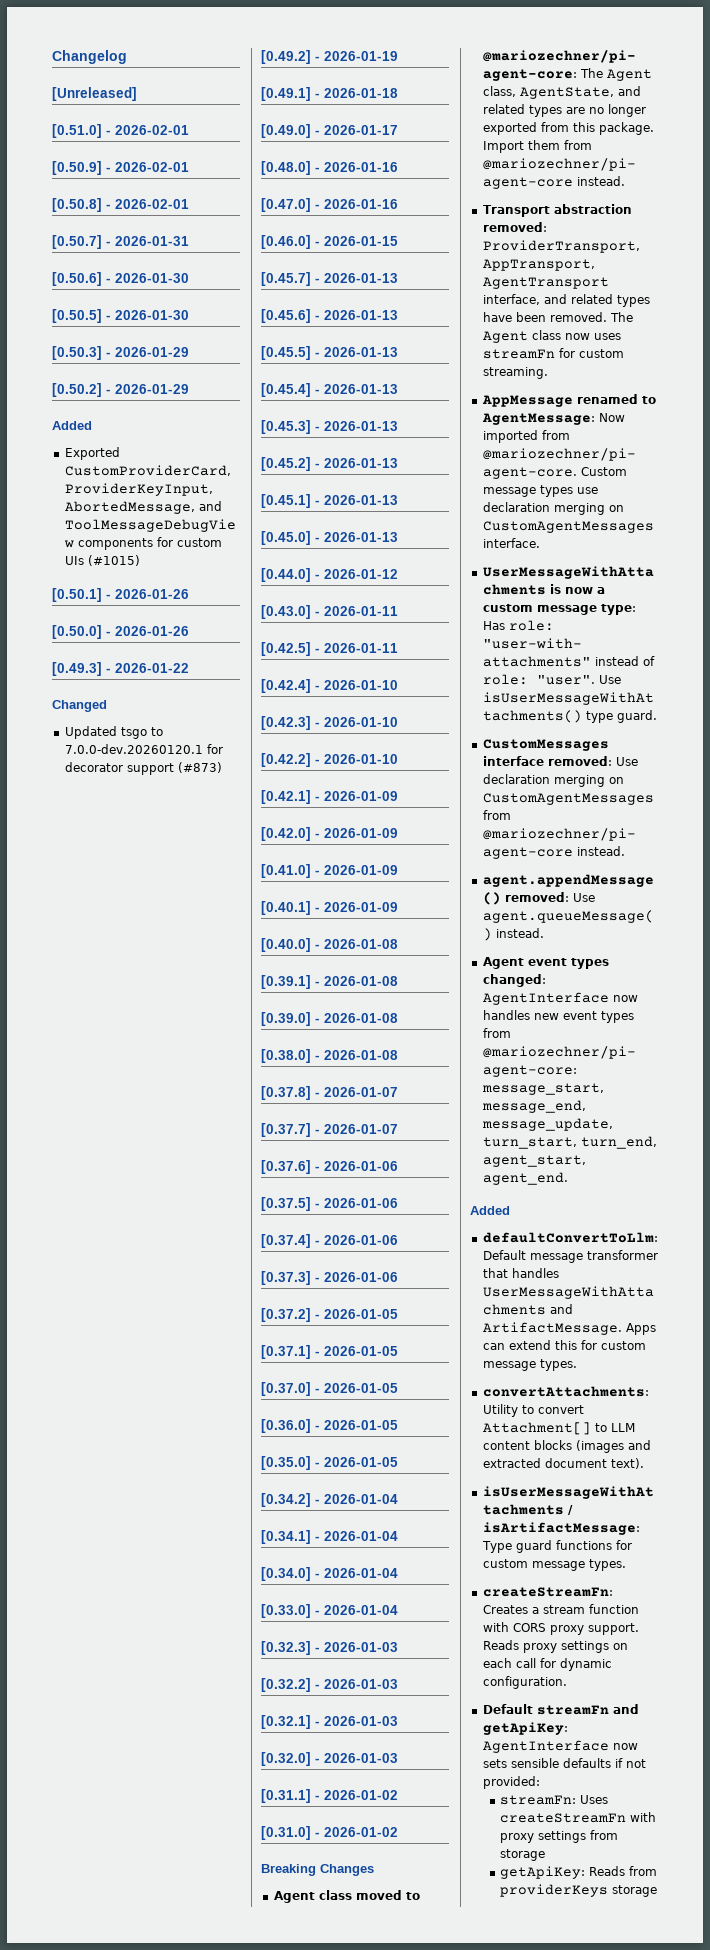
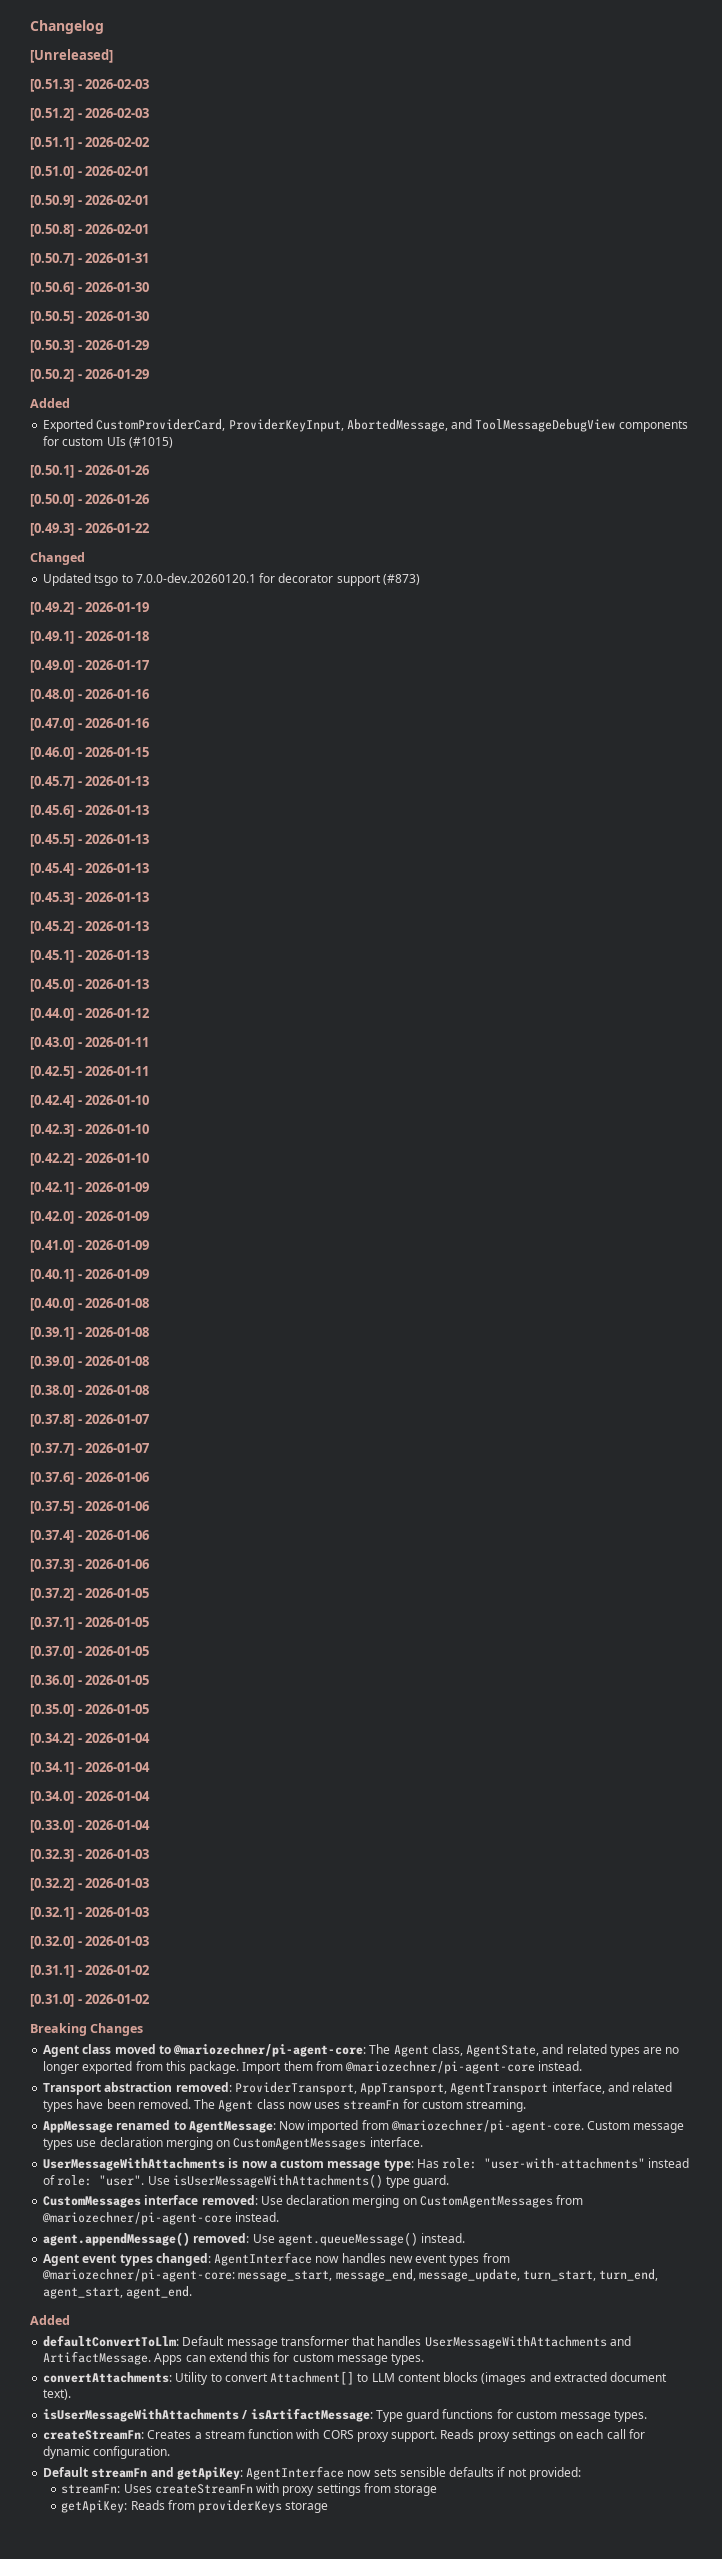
+ [0.51.3] - 2026-02-03
+ [0.51.2] - 2026-02-03
+ [0.51.1] - 2026-02-02

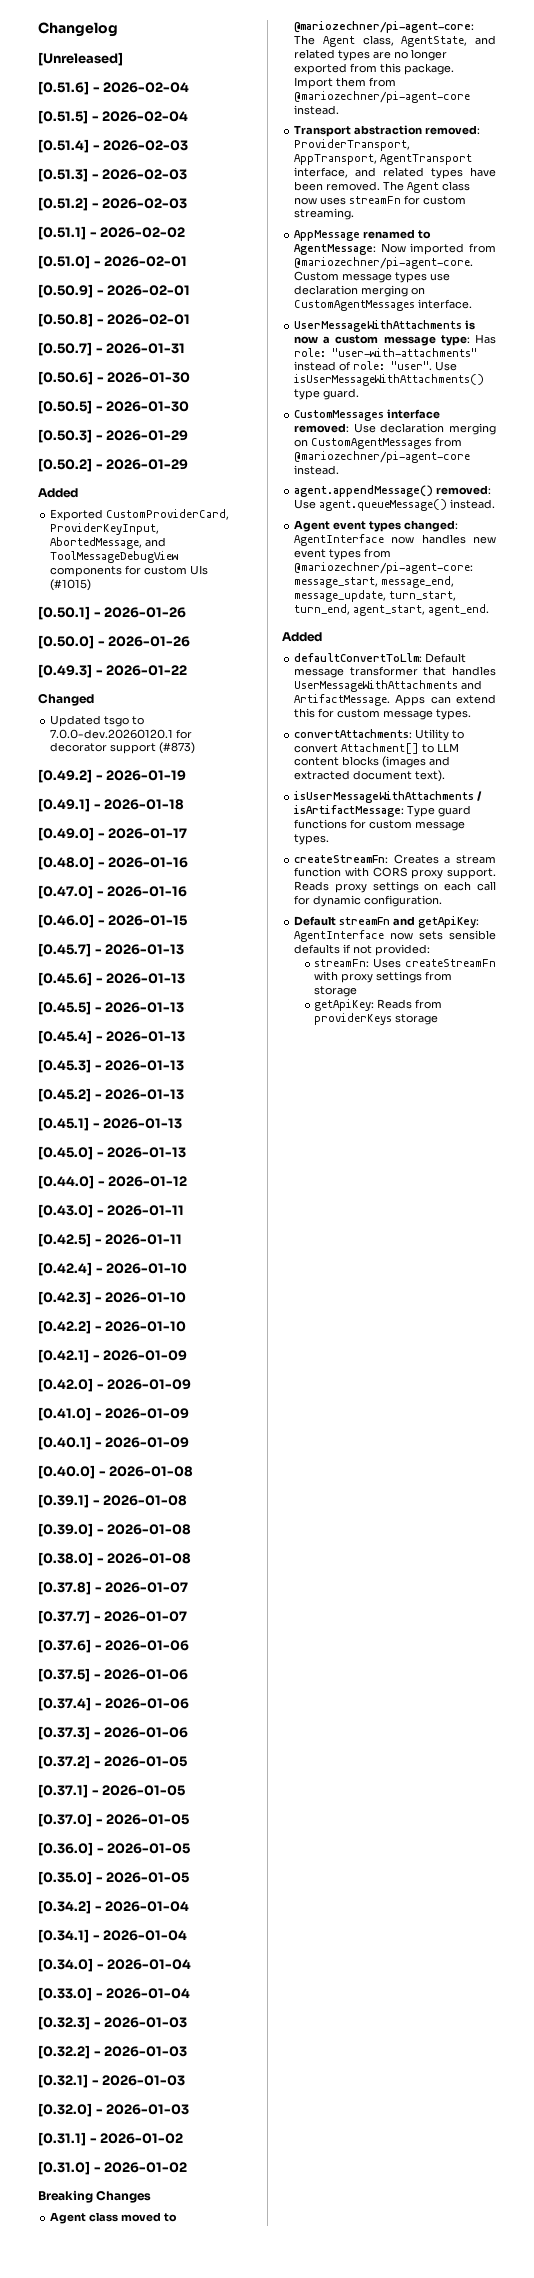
+ [0.51.6] - 2026-02-04
+ [0.51.5] - 2026-02-04
+ [0.51.4] - 2026-02-03

